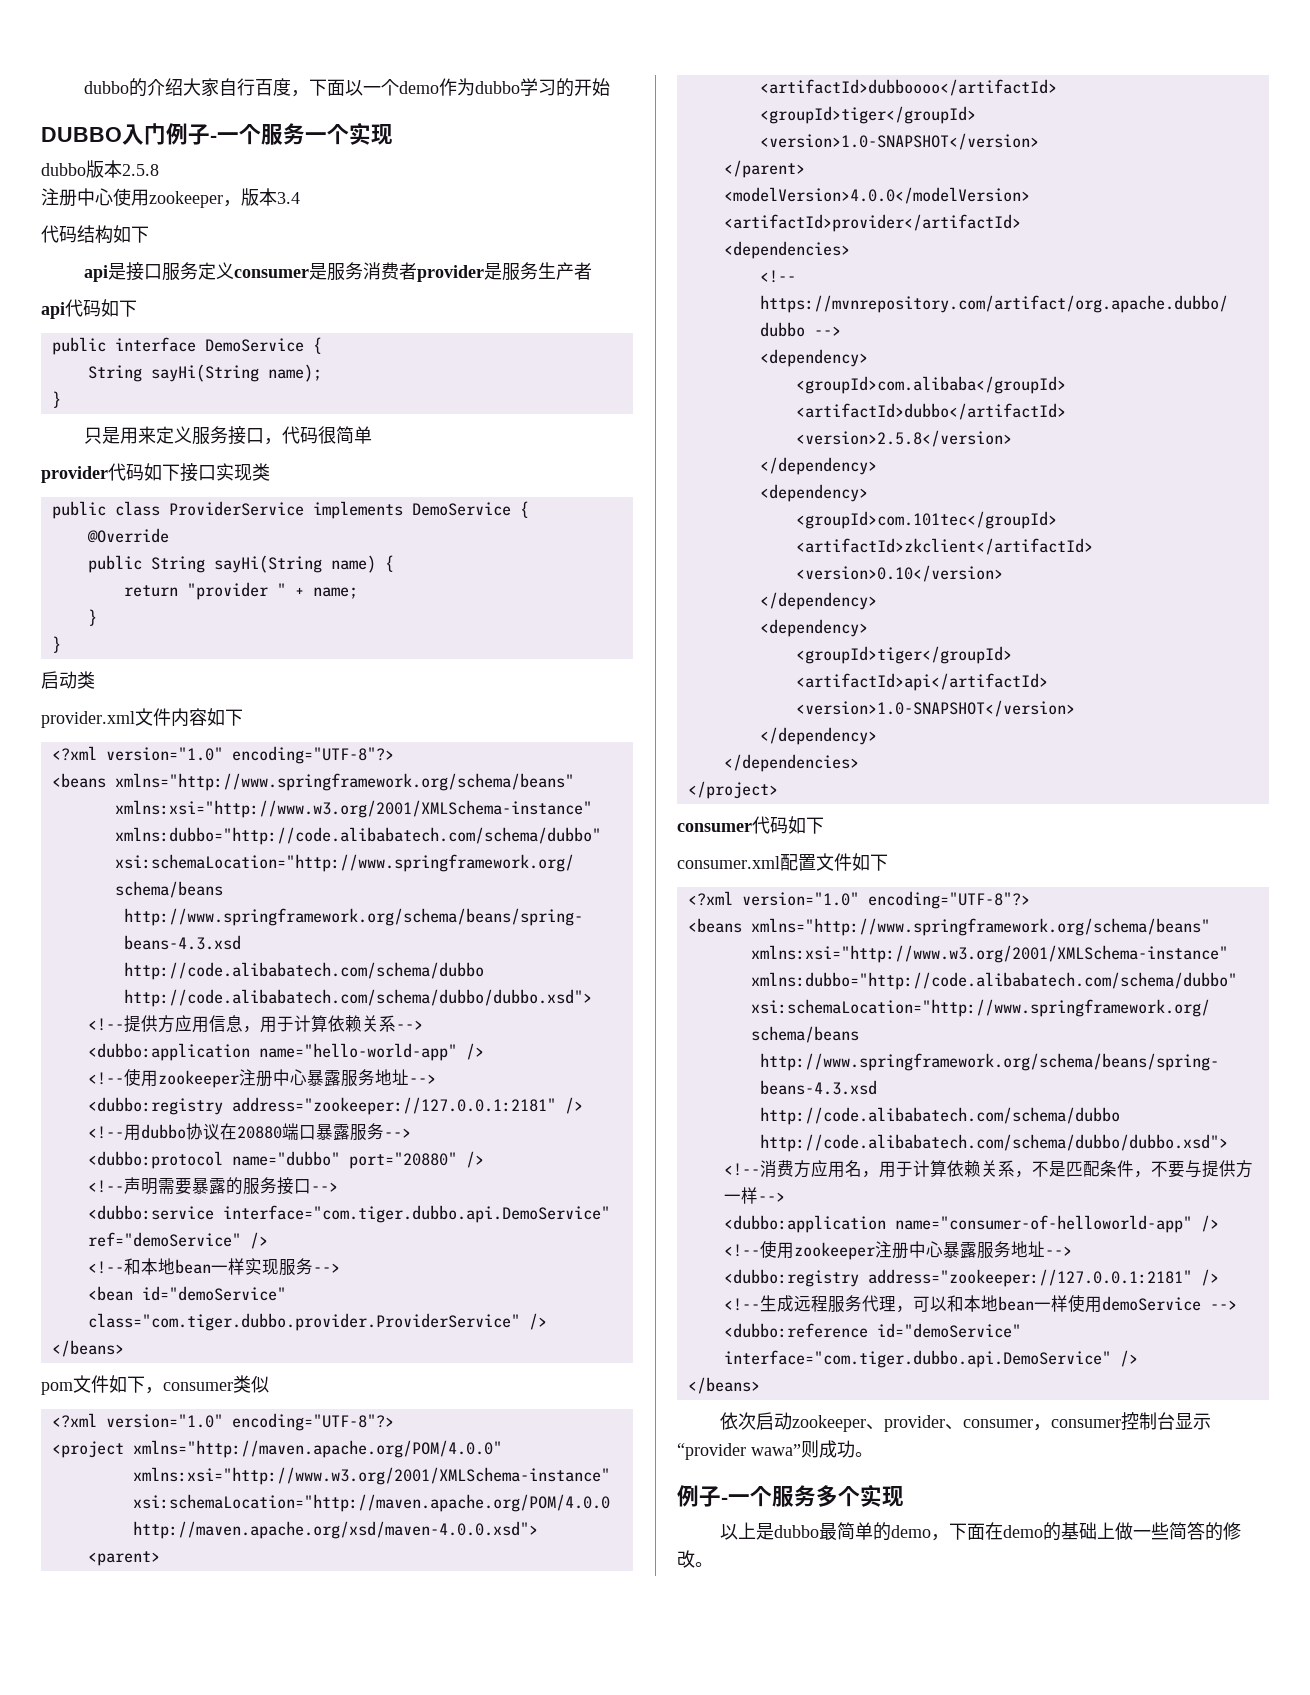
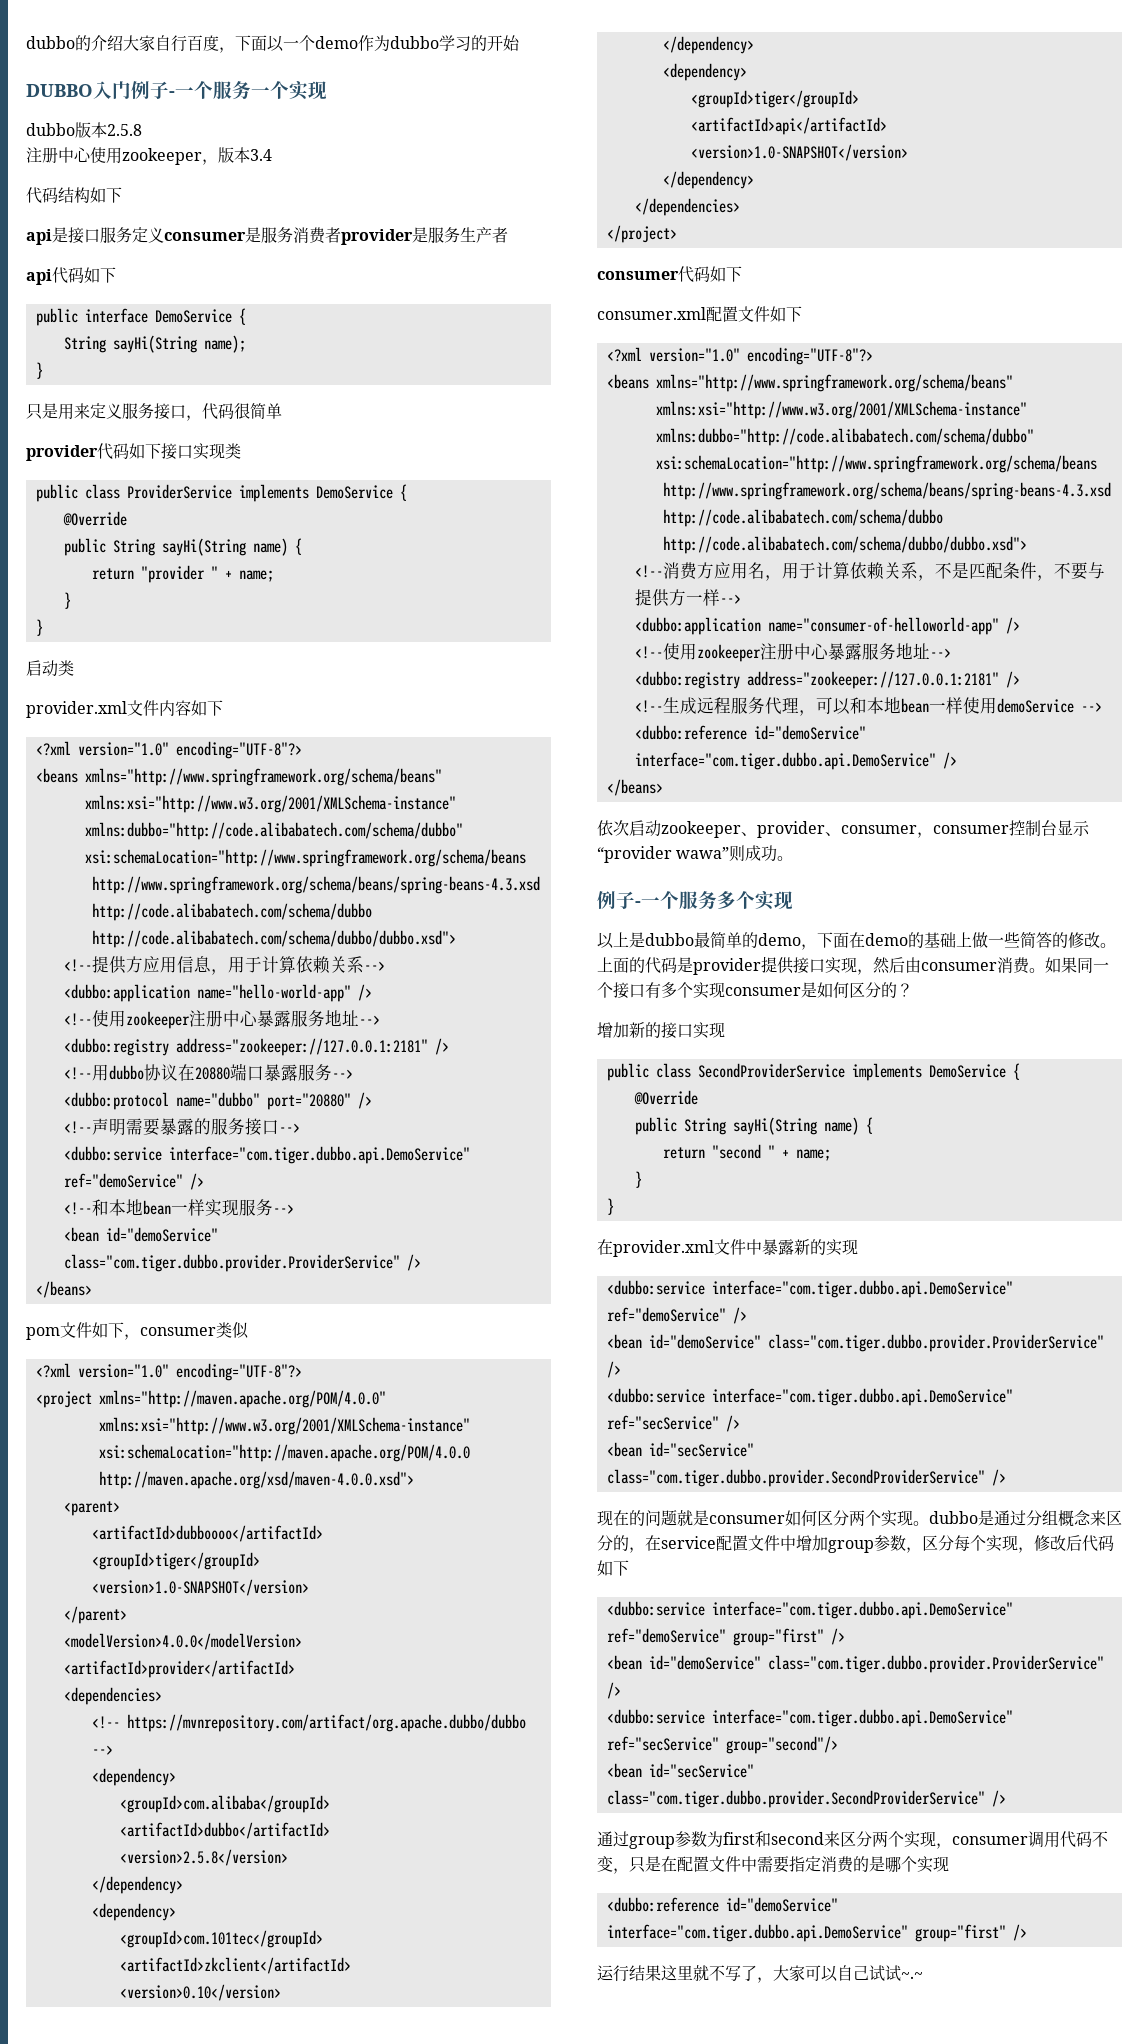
+ 上面的代码是provider提供接口实现，然后由consumer消费。如果同一个接口有多个实现consumer是如何区分的？
+ 增加新的接口实现
+ public class SecondProviderService implements DemoService {
+ @Override
+ public String sayHi(String name) {
+ return "second " + name;
+ }
+ }
+ 在provider.xml文件中暴露新的实现
+ <dubbo:service interface="com.tiger.dubbo.api.DemoService" ref="demoService" />
+ <bean id="demoService" class="com.tiger.dubbo.provider.ProviderService" />
+ <dubbo:service interface="com.tiger.dubbo.api.DemoService" ref="secService" />
+ <bean id="secService" class="com.tiger.dubbo.provider.SecondProviderService" />
+ 现在的问题就是consumer如何区分两个实现。dubbo是通过分组概念来区分的，在service配置文件中增加group参数，区分每个实现，修改后代码如下
+ <dubbo:service interface="com.tiger.dubbo.api.DemoService" ref="demoService" group="first" />
+ <bean id="demoService" class="com.tiger.dubbo.provider.ProviderService" />
+ <dubbo:service interface="com.tiger.dubbo.api.DemoService" ref="secService" group="second"/>
+ <bean id="secService" class="com.tiger.dubbo.provider.SecondProviderService" />
+ 通过group参数为first和second来区分两个实现，consumer调用代码不变，只是在配置文件中需要指定消费的是哪个实现
+ <dubbo:reference id="demoService" interface="com.tiger.dubbo.api.DemoService" group="first" />
+ 运行结果这里就不写了，大家可以自己试试~.~

